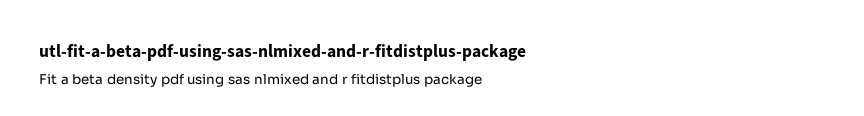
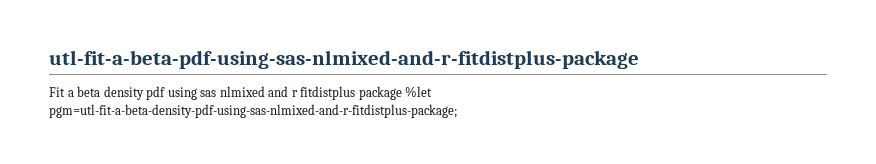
- Fit a beta density pdf using sas nlmixed and r fitdistplus package
+ Fit a beta density pdf using sas nlmixed and r fitdistplus package %let pgm=utl-fit-a-beta-density-pdf-using-sas-nlmixed-and-r-fitdistplus-package;

